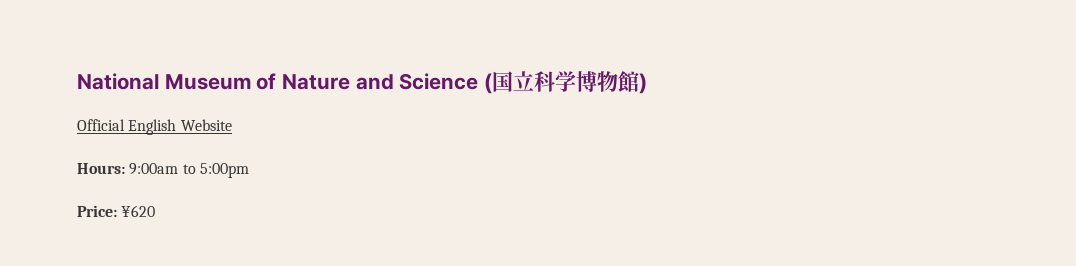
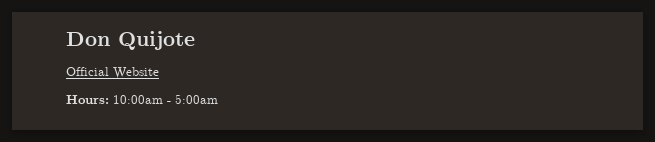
- National Museum of Nature and Science (国立科学博物館)
+ Don Quijote
- Official English Website
+ Official Website
- Hours: 9:00am to 5:00pm
- Price: ¥620
+ Hours: 10:00am - 5:00am

